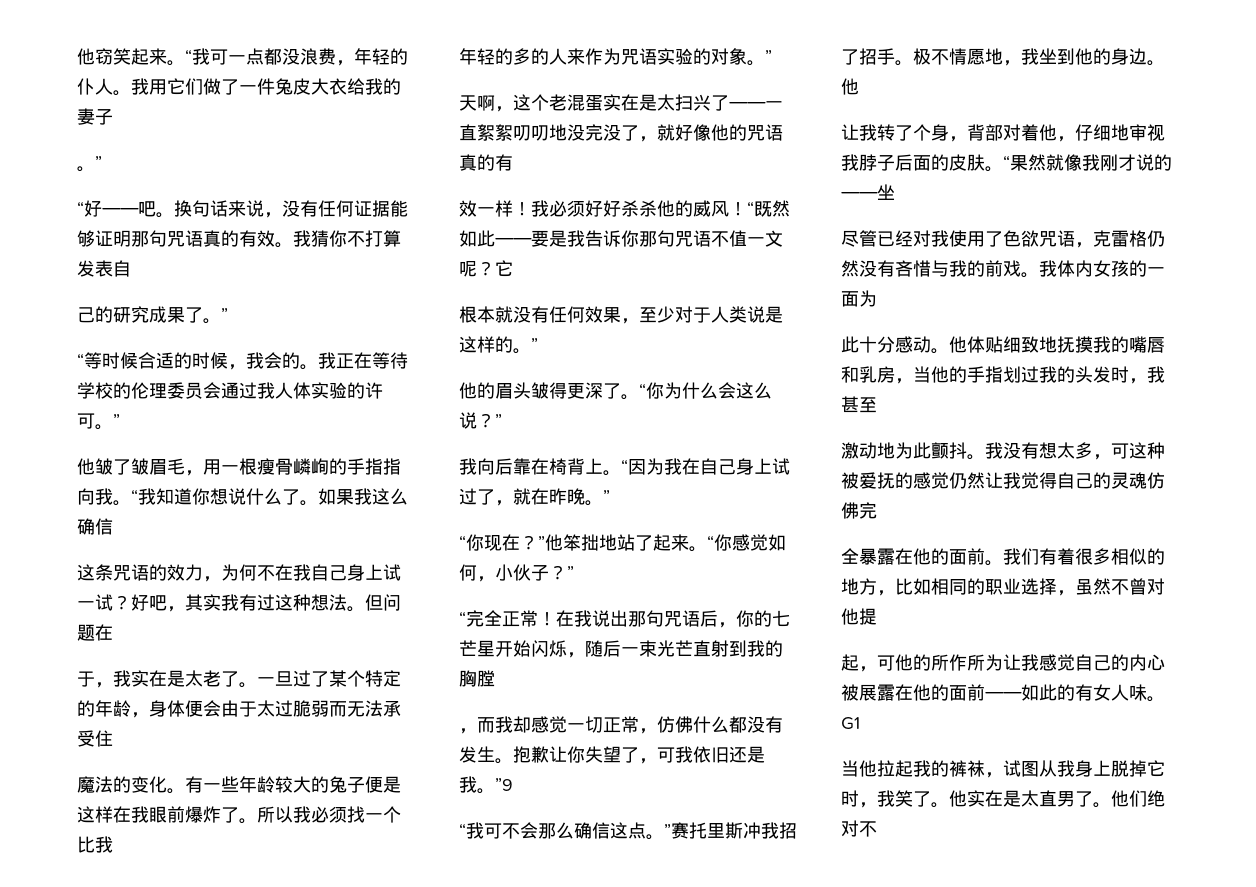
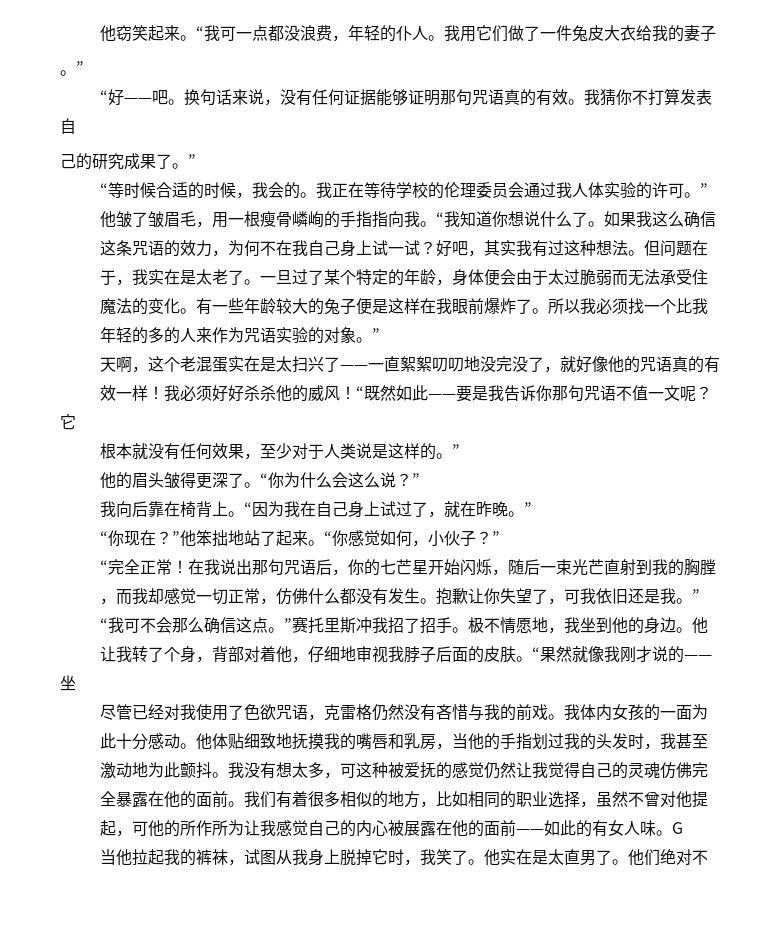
- 抱歉让你失望了，可我依旧还是我。”9
+ 抱歉让你失望了，可我依旧还是我。”
- G1
+ G

